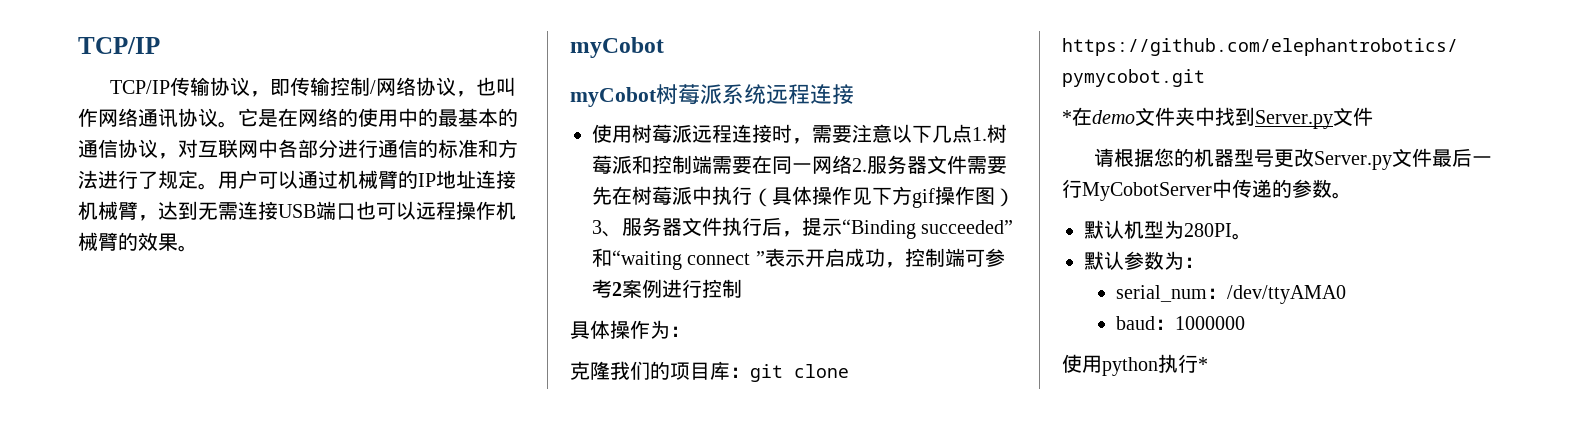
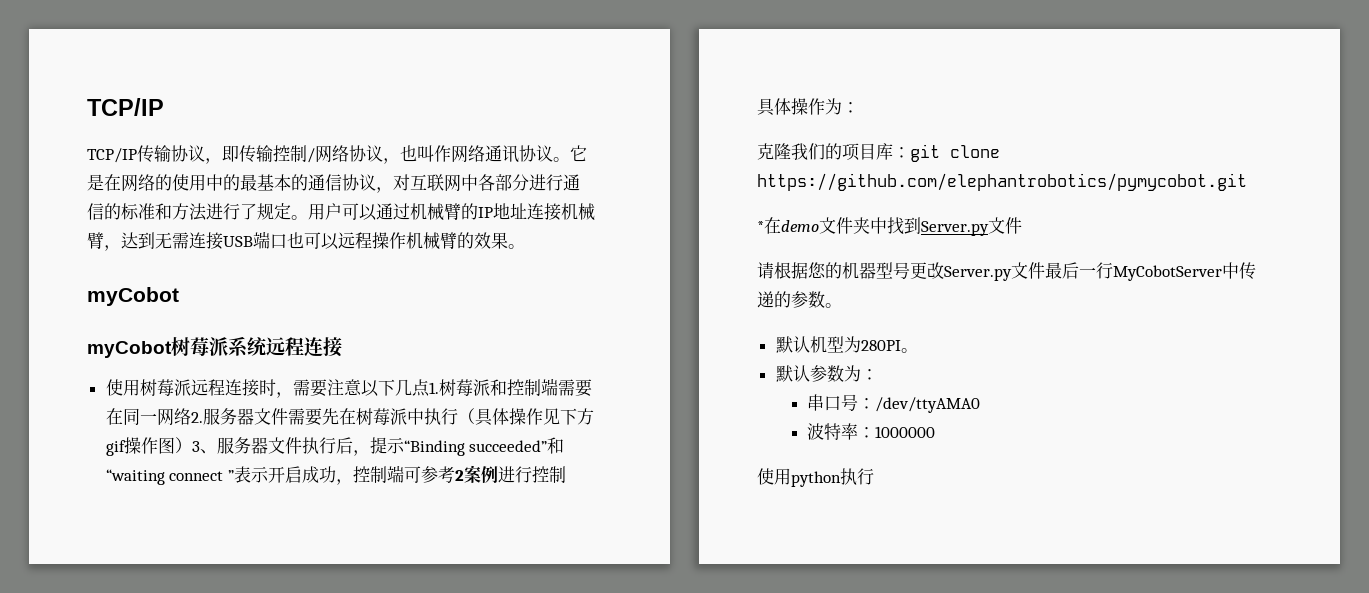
- serial_num：/dev/ttyAMA0
+ 串口号：/dev/ttyAMA0
- baud：1000000
+ 波特率：1000000
- 使用python执行*
+ 使用python执行

